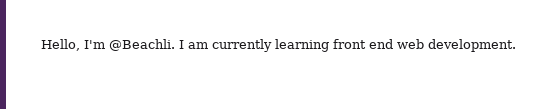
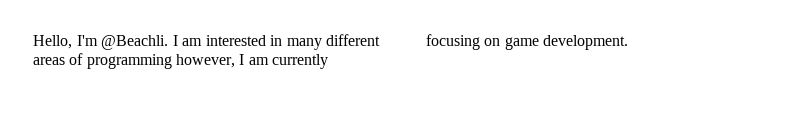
- I am currently learning front end web development.
+ I am interested in many different areas of programming however, I am currently focusing on game development.

